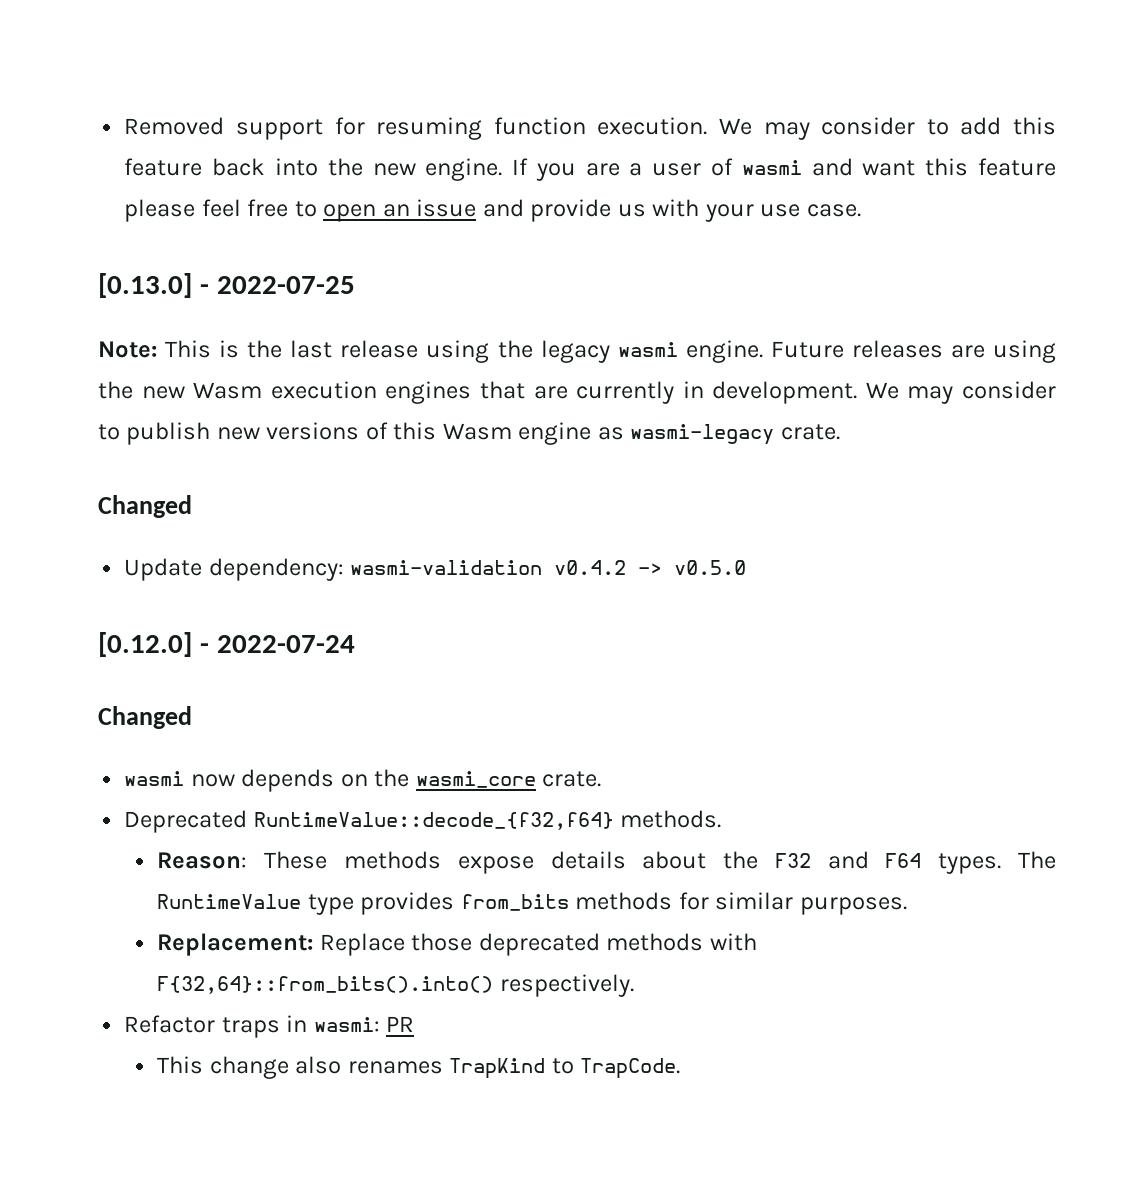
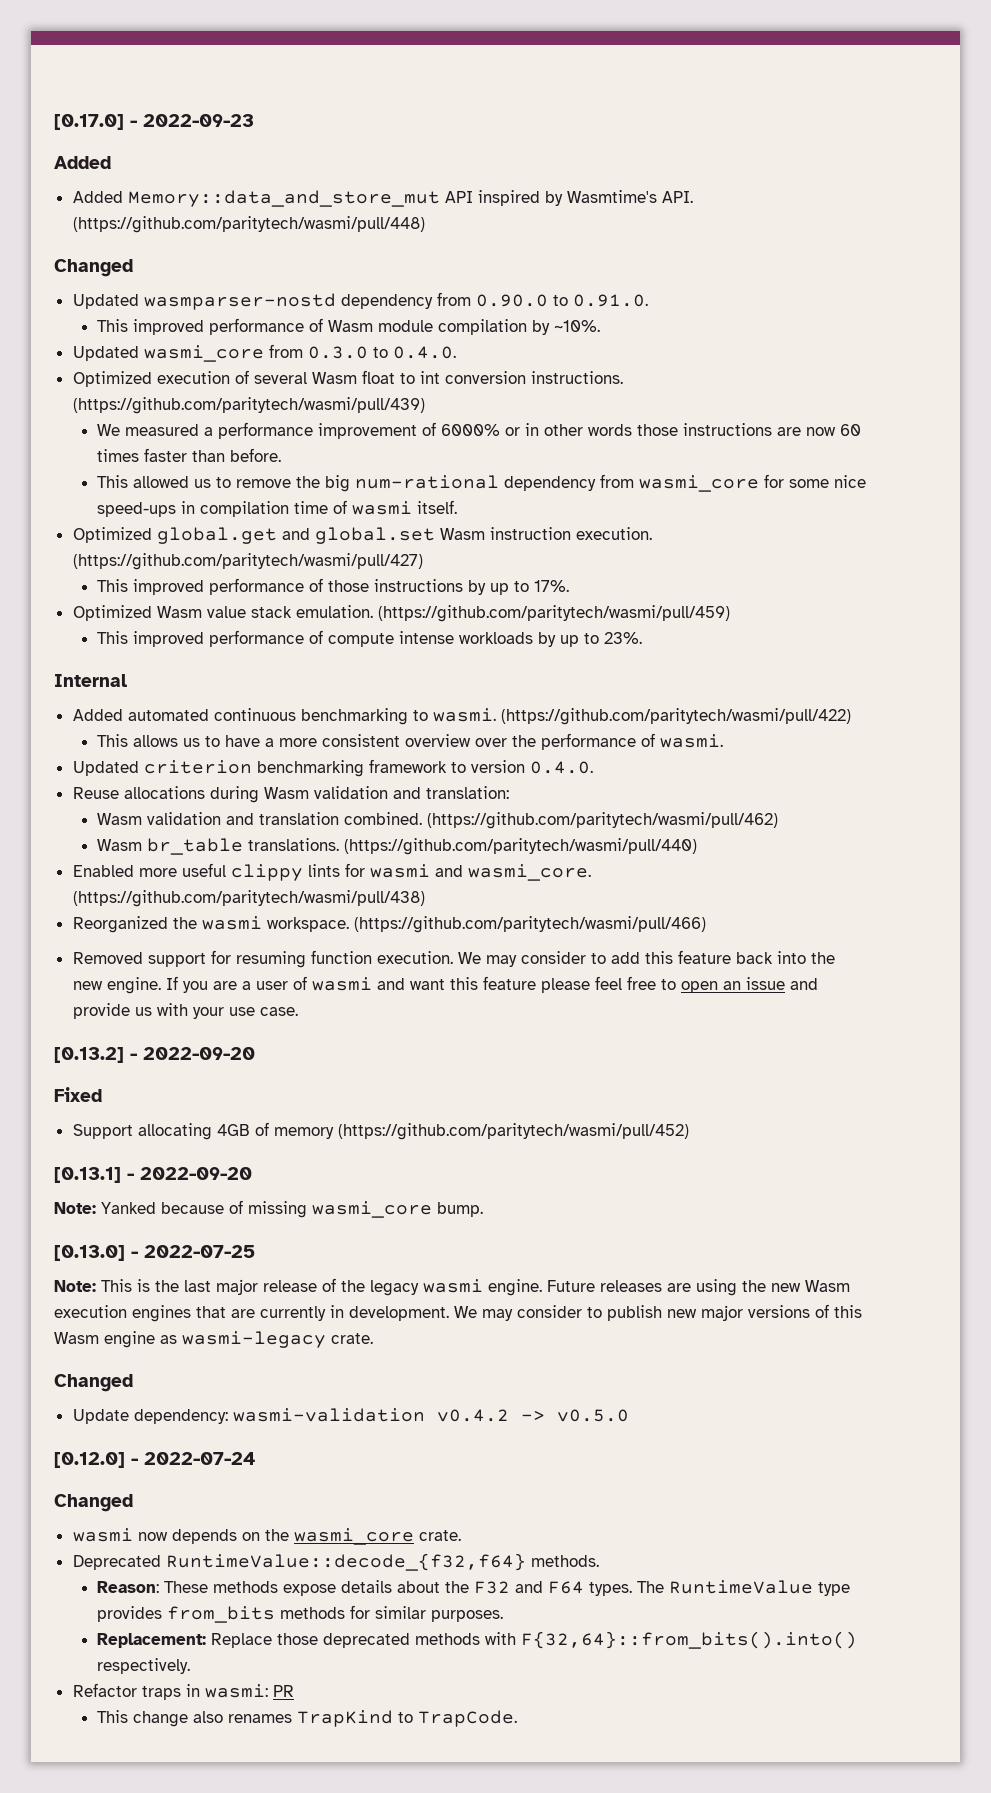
+ [0.17.0] - 2022-09-23
+ Added
+ Added Memory::data_and_store_mut API inspired by Wasmtime's API. (https://github.com/paritytech/wasmi/pull/448)
+ Changed
+ Updated wasmparser-nostd dependency from 0.90.0 to 0.91.0.
+ This improved performance of Wasm module compilation by ~10%.
+ Updated wasmi_core from 0.3.0 to 0.4.0.
+ Optimized execution of several Wasm float to int conversion instructions. (https://github.com/paritytech/wasmi/pull/439)
+ We measured a performance improvement of 6000% or in other words those instructions are now 60 times faster than before.
+ This allowed us to remove the big num-rational dependency from wasmi_core for some nice speed-ups in compilation time of wasmi itself.
+ Optimized global.get and global.set Wasm instruction execution. (https://github.com/paritytech/wasmi/pull/427)
+ This improved performance of those instructions by up to 17%.
+ Optimized Wasm value stack emulation. (https://github.com/paritytech/wasmi/pull/459)
+ This improved performance of compute intense workloads by up to 23%.
+ Internal
+ Added automated continuous benchmarking to wasmi. (https://github.com/paritytech/wasmi/pull/422)
+ This allows us to have a more consistent overview over the performance of wasmi.
+ Updated criterion benchmarking framework to version 0.4.0.
+ Reuse allocations during Wasm validation and translation:
+ Wasm validation and translation combined. (https://github.com/paritytech/wasmi/pull/462)
+ Wasm br_table translations. (https://github.com/paritytech/wasmi/pull/440)
+ Enabled more useful clippy lints for wasmi and wasmi_core. (https://github.com/paritytech/wasmi/pull/438)
+ Reorganized the wasmi workspace. (https://github.com/paritytech/wasmi/pull/466)
+ [0.13.2] - 2022-09-20
+ Fixed
+ Support allocating 4GB of memory (https://github.com/paritytech/wasmi/pull/452)
+ [0.13.1] - 2022-09-20
+ Note: Yanked because of missing wasmi_core bump.
- Note: This is the last release using the legacy wasmi engine.
+ Note: This is the last major release of the legacy wasmi engine.
- We may consider to publish new versions of this Wasm engine as wasmi-legacy crate.
+ We may consider to publish new major versions of this Wasm engine as wasmi-legacy crate.

